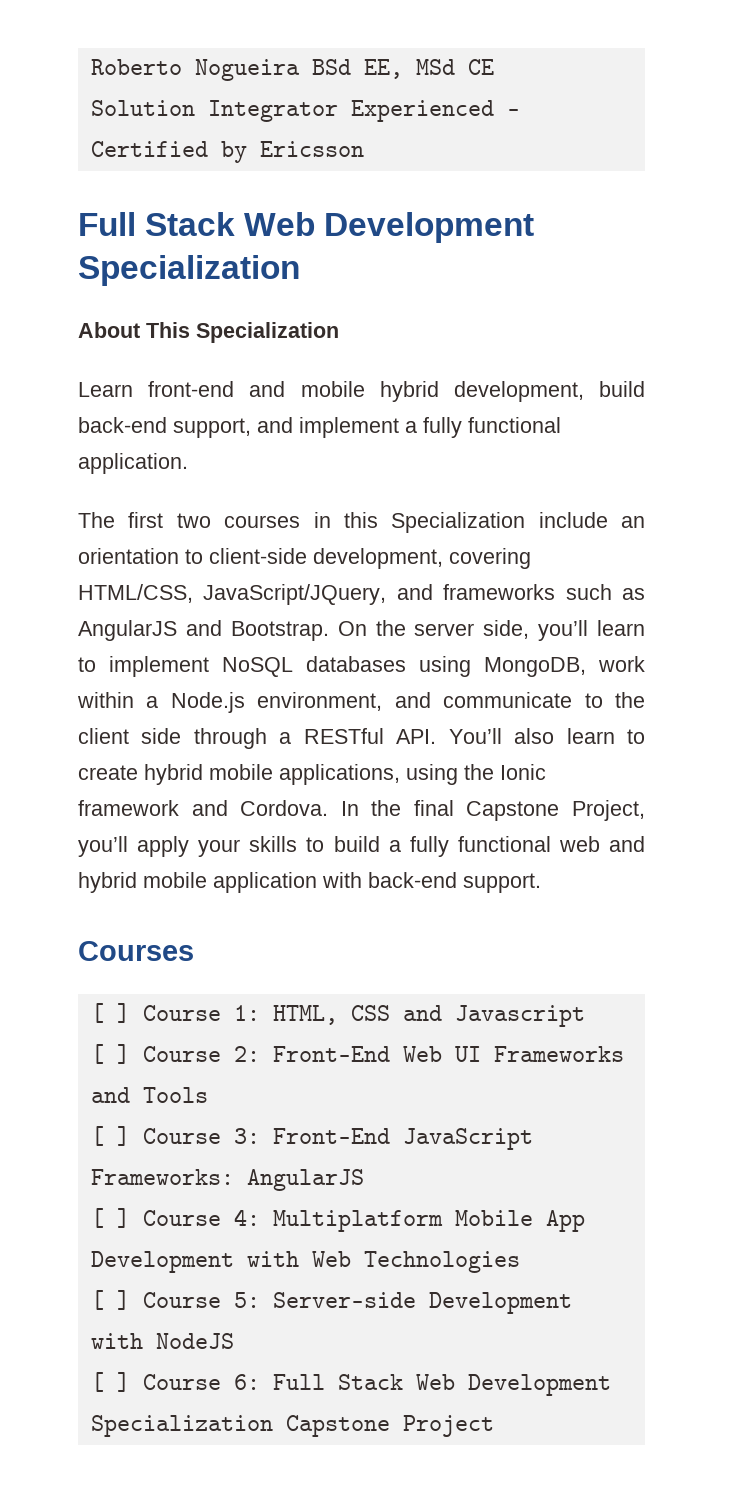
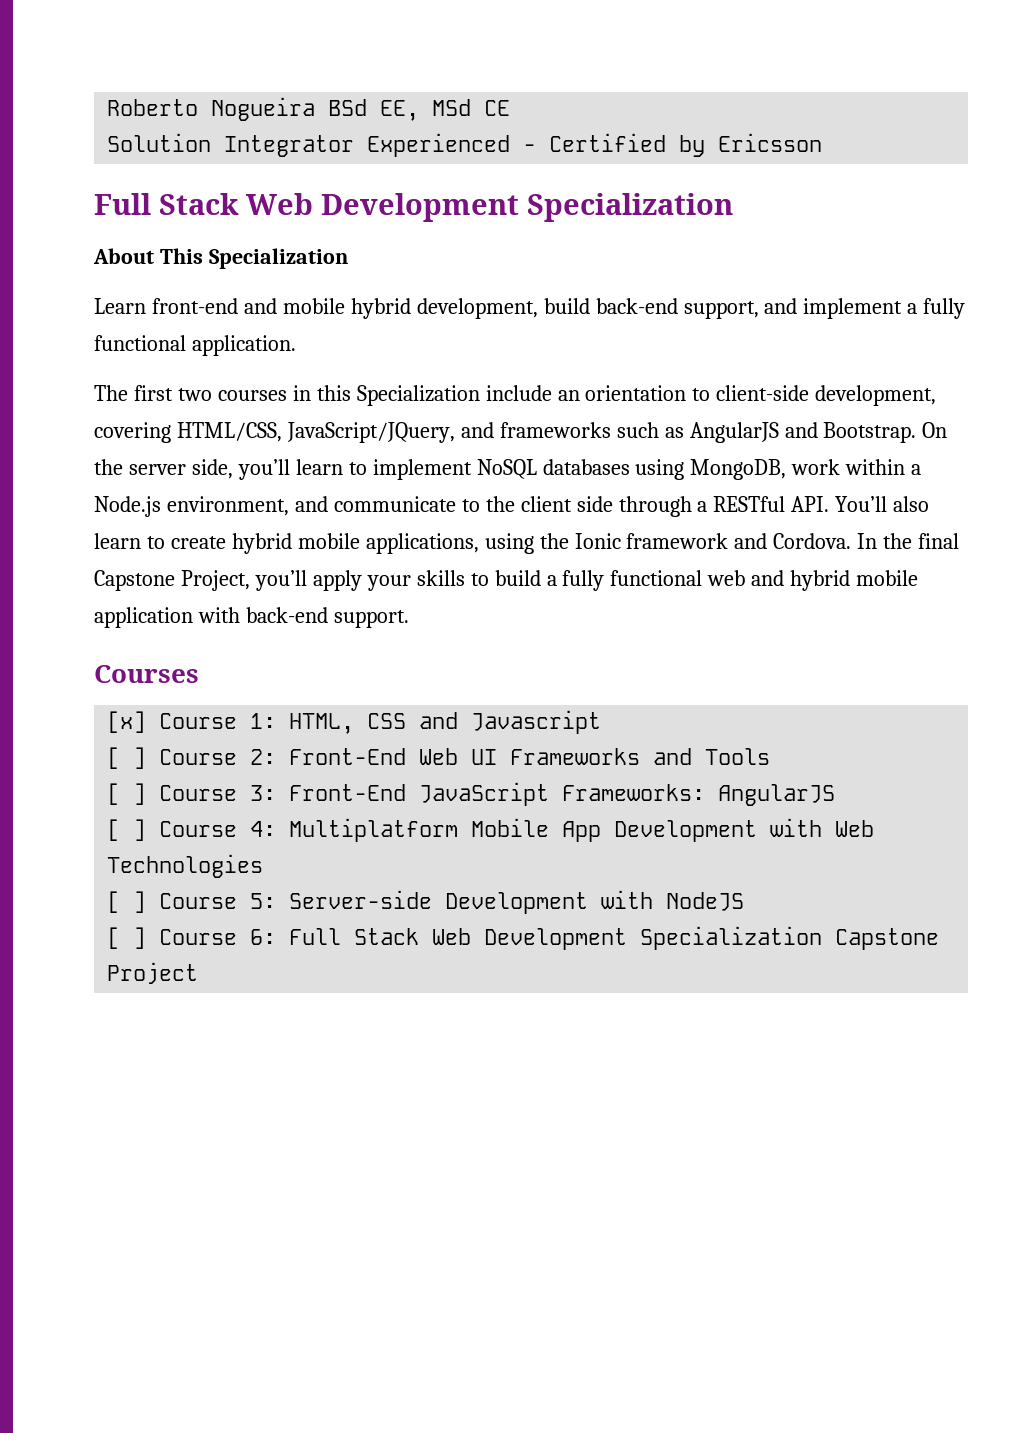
- [ ] Course 1: HTML, CSS and Javascript
+ [x] Course 1: HTML, CSS and Javascript

